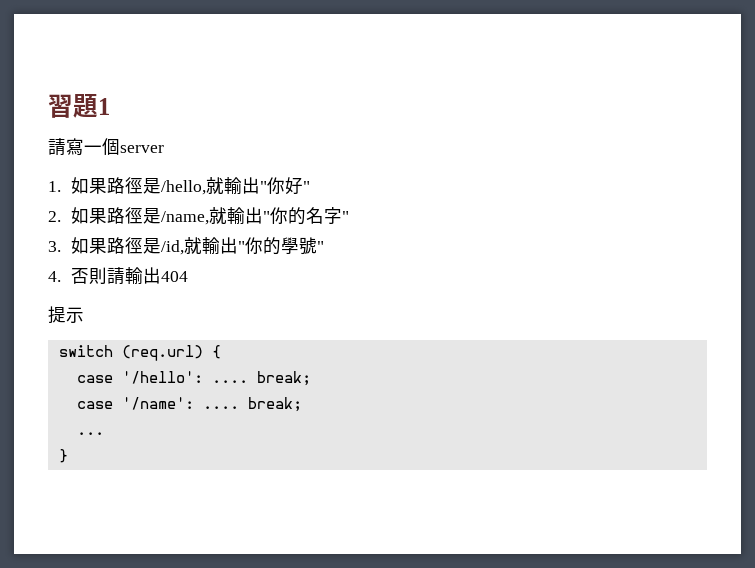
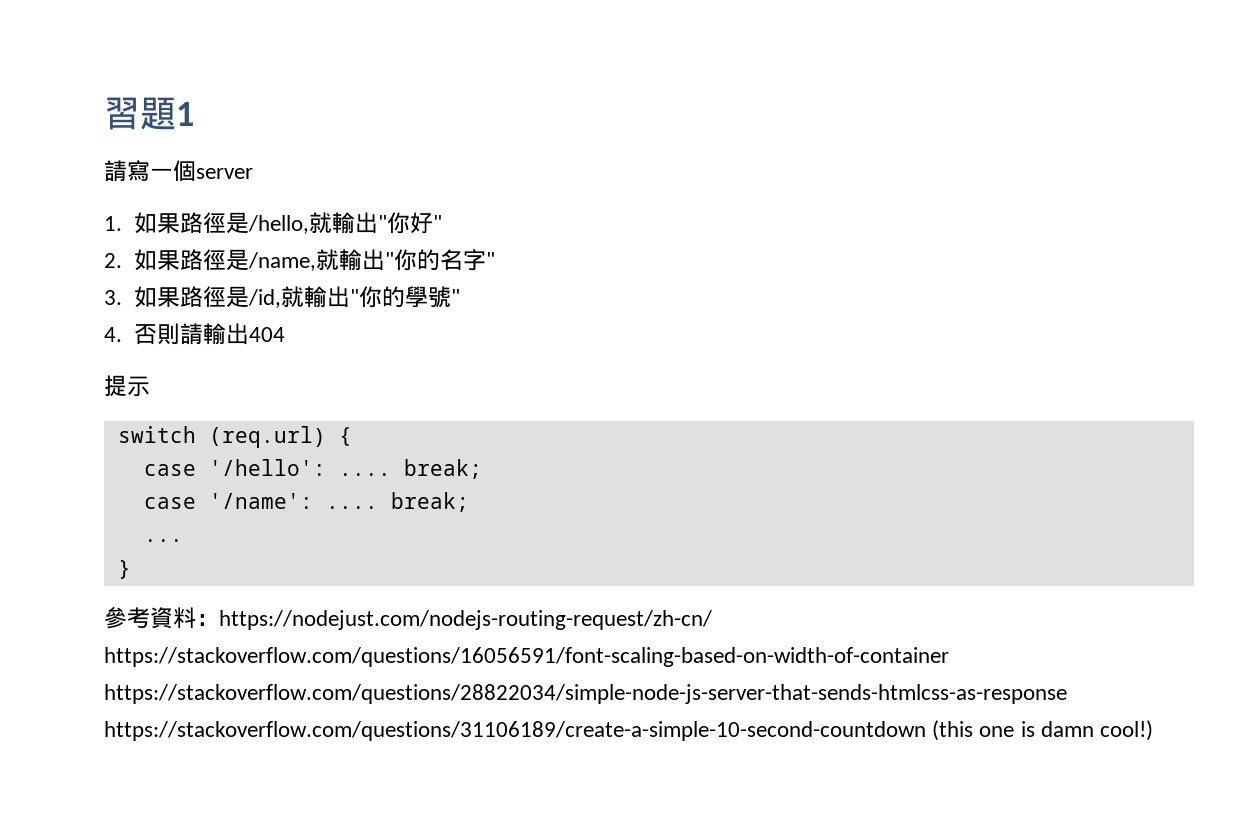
+ 參考資料：https://nodejust.com/nodejs-routing-request/zh-cn/ https://stackoverflow.com/questions/16056591/font-scaling-based-on-width-of-container https://stackoverflow.com/questions/28822034/simple-node-js-server-that-sends-htmlcss-as-response https://stackoverflow.com/questions/31106189/create-a-simple-10-second-countdown (this one is damn cool!)

